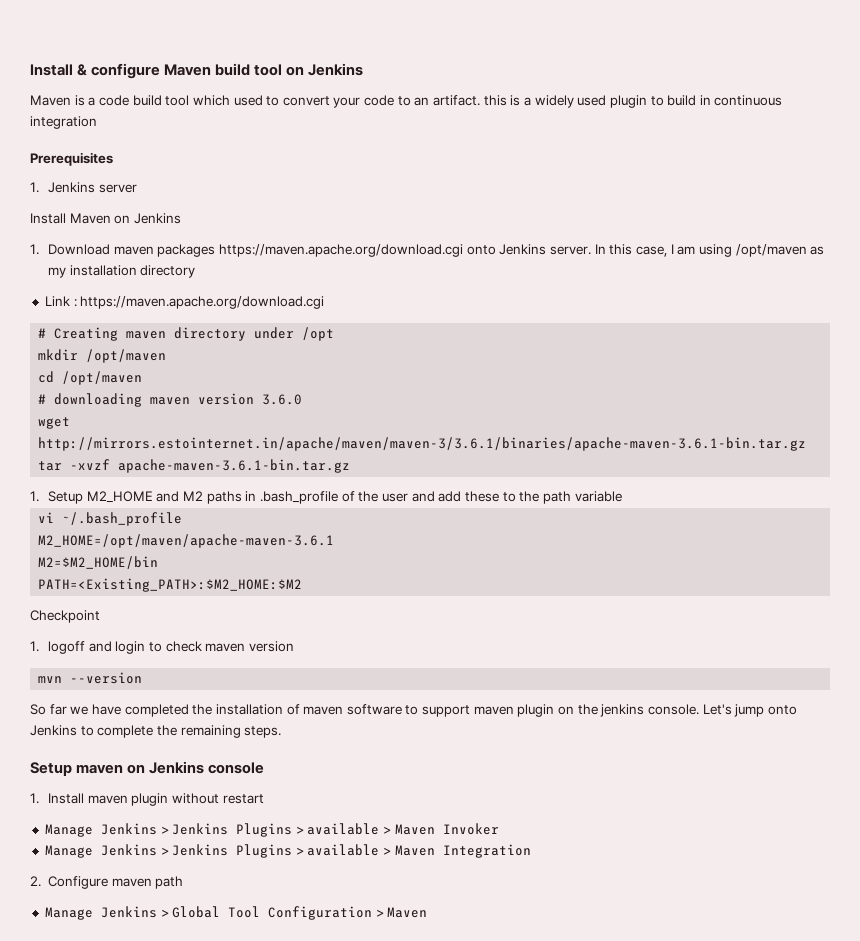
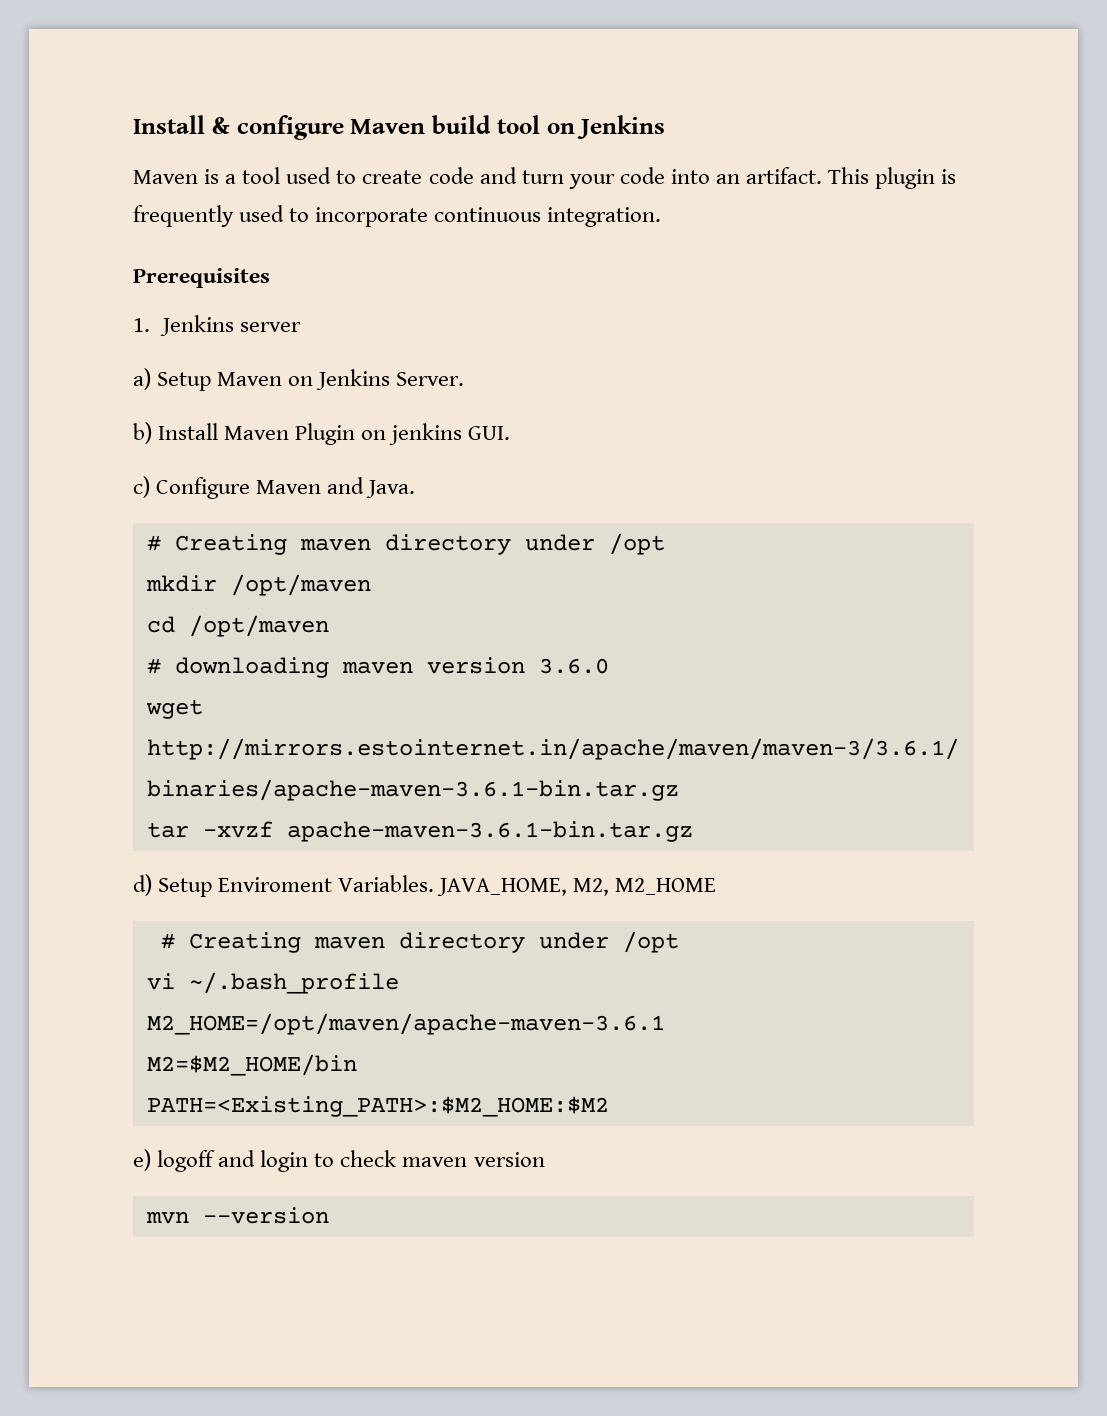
- Maven is a code build tool which used to convert your code to an artifact. this is a widely used plugin to build in continuous integration
+ Maven is a tool used to create code and turn your code into an artifact. This plugin is frequently used to incorporate continuous integration.
- Install Maven on Jenkins
- 1. Download maven packages https://maven.apache.org/download.cgi onto Jenkins server. In this case, I am using /opt/maven as my installation directory
- Link : https://maven.apache.org/download.cgi
+ a) Setup Maven on Jenkins Server.
+ b) Install Maven Plugin on jenkins GUI.
+ c) Configure Maven and Java.
- 1. Setup M2_HOME and M2 paths in .bash_profile of the user and add these to the path variable
+ d) Setup Enviroment Variables. JAVA_HOME, M2, M2_HOME
+ # Creating maven directory under /opt
- Checkpoint
- 1. logoff and login to check maven version
+ e) logoff and login to check maven version
- So far we have completed the installation of maven software to support maven plugin on the jenkins console. Let's jump onto Jenkins to complete the remaining steps.
- Setup maven on Jenkins console
- 1. Install maven plugin without restart
- Manage Jenkins > Jenkins Plugins > available > Maven Invoker
- Manage Jenkins > Jenkins Plugins > available > Maven Integration
- 2. Configure maven path
- Manage Jenkins > Global Tool Configuration > Maven

